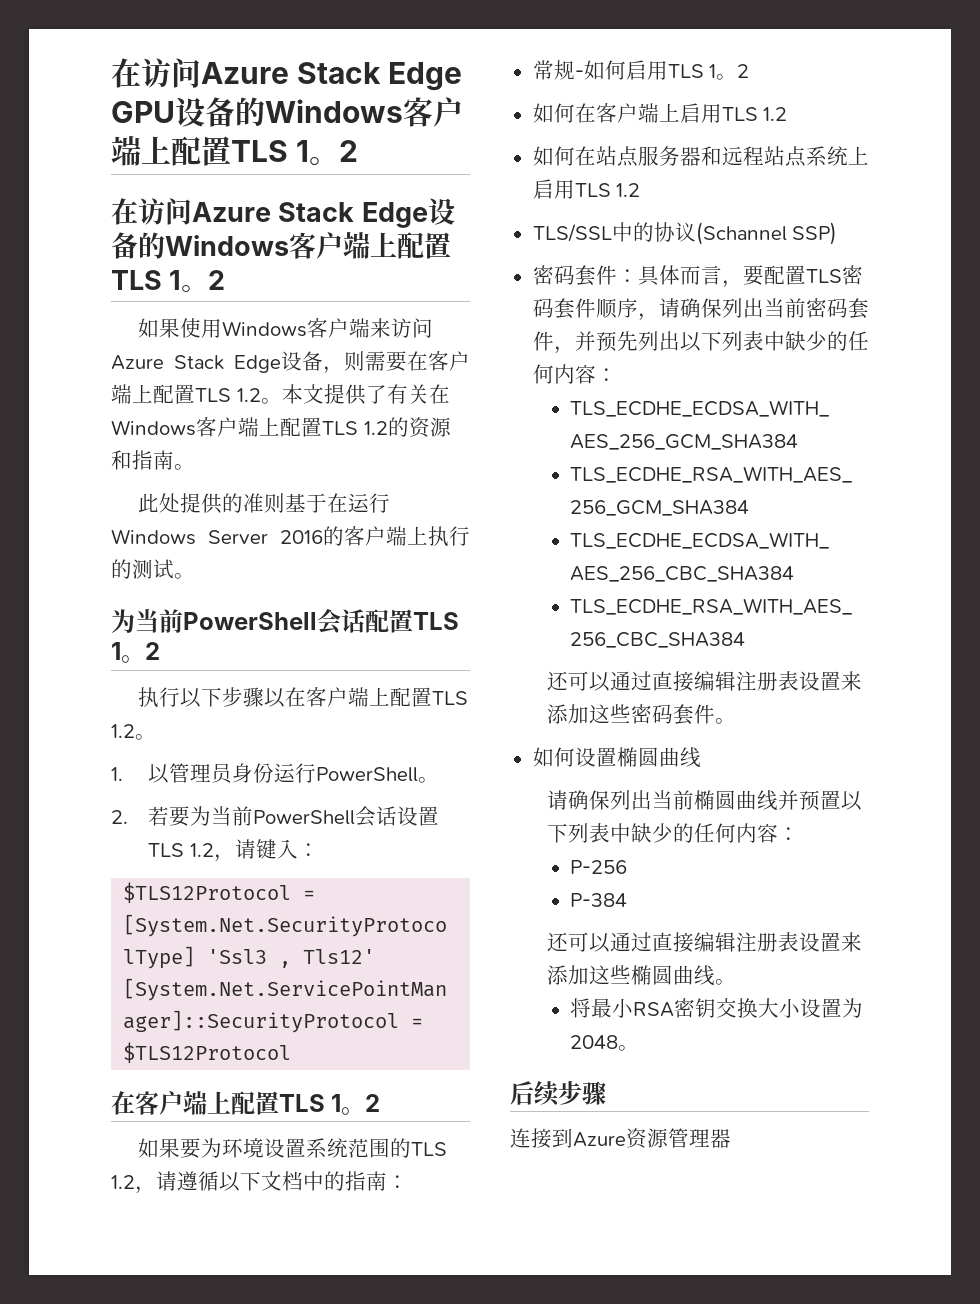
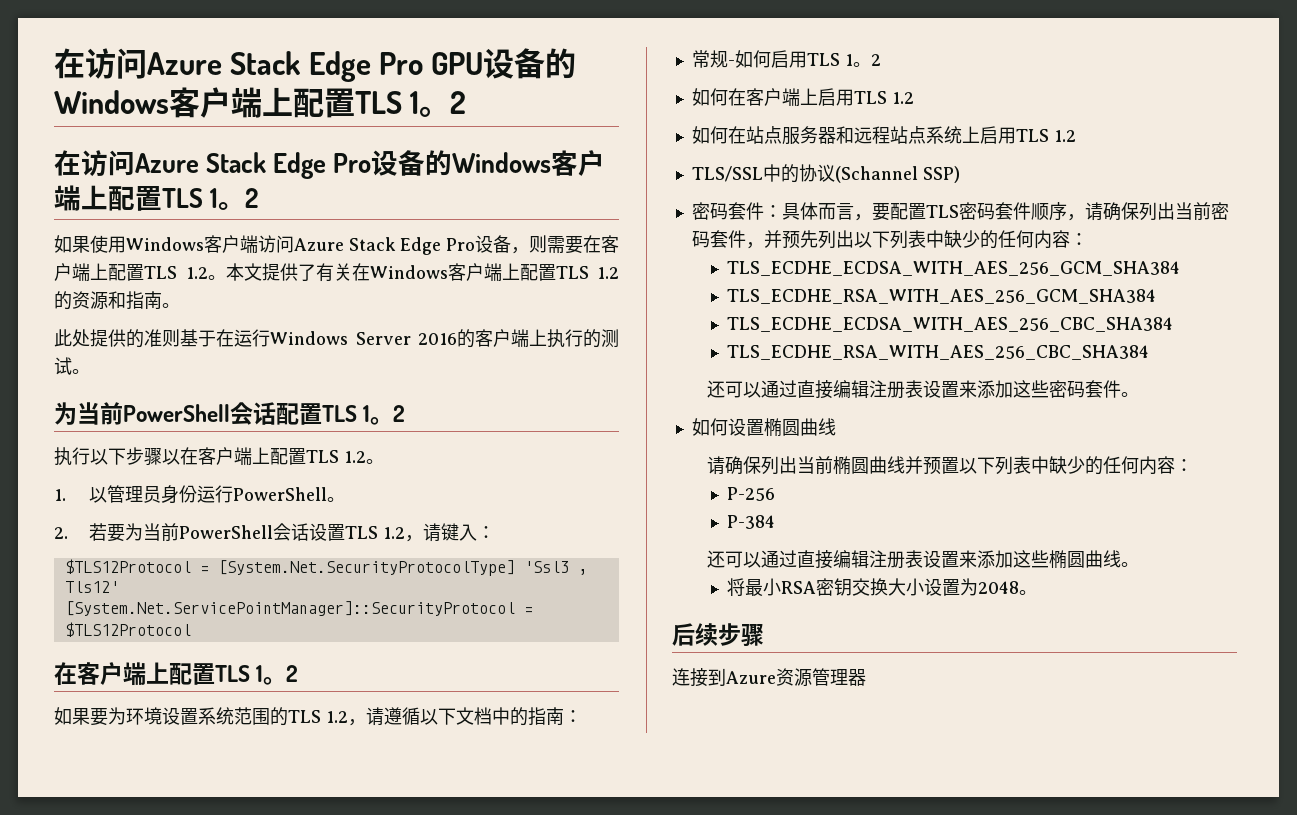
- 在访问Azure Stack Edge GPU设备的Windows客户端上配置TLS 1。
+ 在访问Azure Stack Edge Pro GPU设备的Windows客户端上配置TLS 1。
- 在访问Azure Stack Edge设备的Windows客户端上配置TLS 1。
+ 在访问Azure Stack Edge Pro设备的Windows客户端上配置TLS 1。
- 如果使用Windows客户端来访问Azure Stack Edge设备，则需要在客户端上配置TLS 1.2。
+ 如果使用Windows客户端访问Azure Stack Edge Pro设备，则需要在客户端上配置TLS 1.2。

